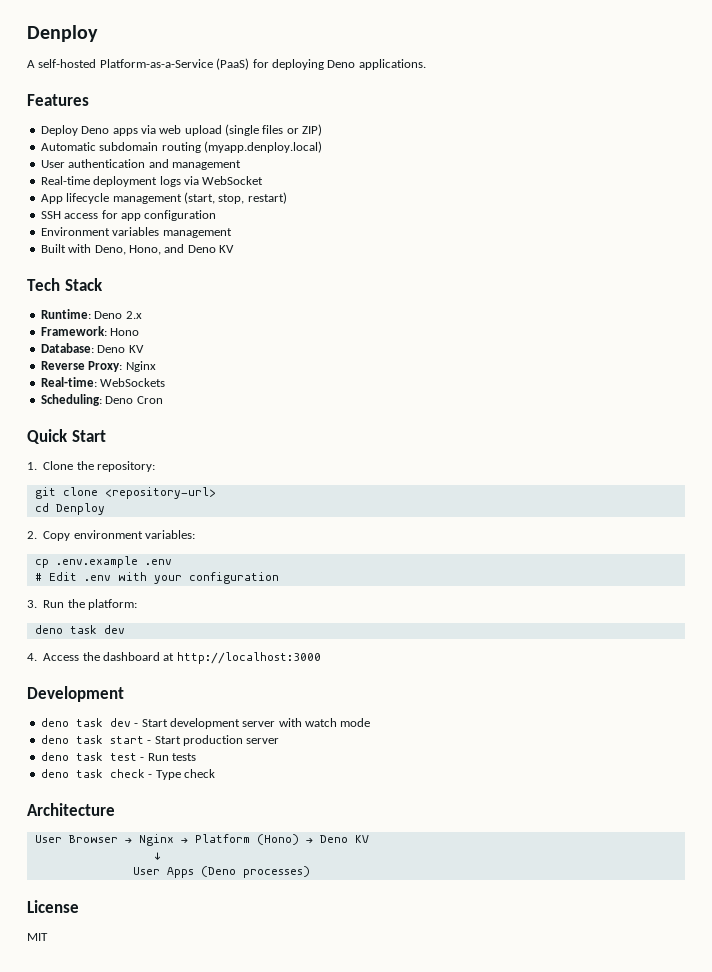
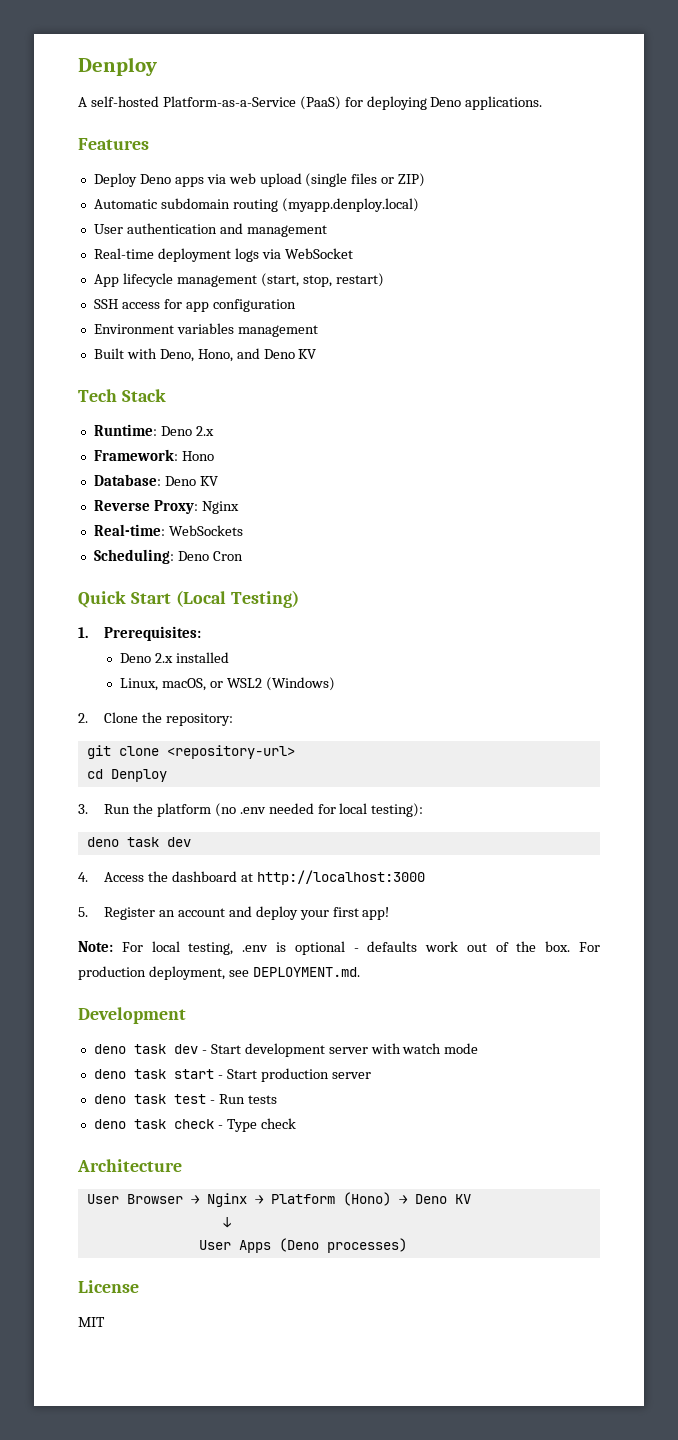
- Quick Start
- 1. Clone the repository:
+ Quick Start (Local Testing)
+ 1. Prerequisites:
+ Deno 2.x installed
+ Linux, macOS, or WSL2 (Windows)
+ 2. Clone the repository:
- 2. Copy environment variables:
- cp .env.example .env
- # Edit .env with your configuration
- 3. Run the platform:
+ 3. Run the platform (no .env needed for local testing):
+ 5. Register an account and deploy your first app!
+ Note: For local testing, .env is optional - defaults work out of the box. For production deployment, see DEPLOYMENT.md.

